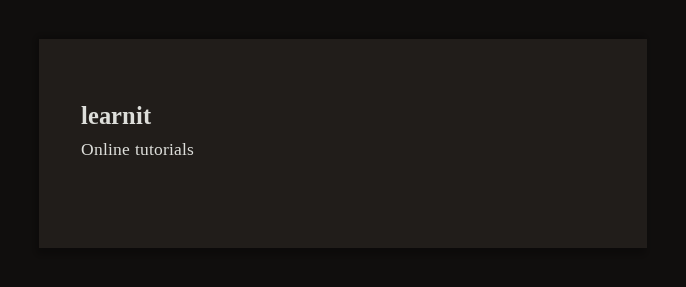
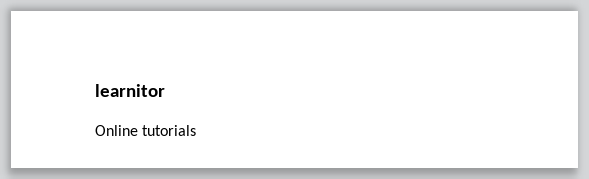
- learnit
+ learnitor

